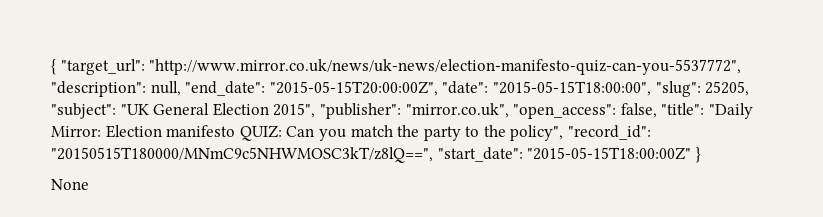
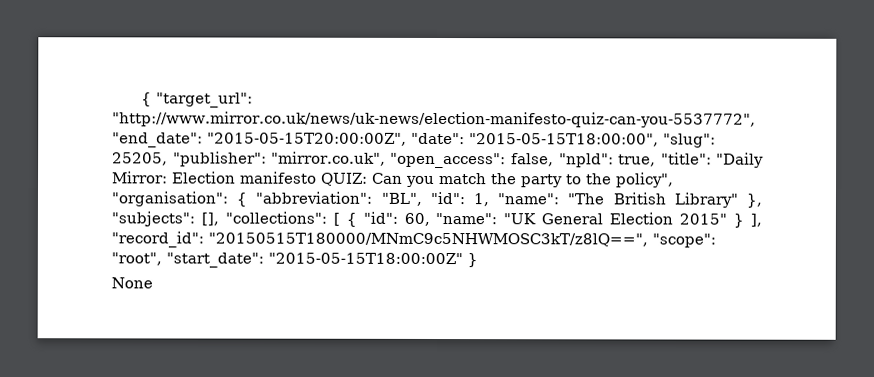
- { "target_url": "http://www.mirror.co.uk/news/uk-news/election-manifesto-quiz-can-you-5537772", "description": null, "end_date": "2015-05-15T20:00:00Z", "date": "2015-05-15T18:00:00", "slug": 25205, "subject": "UK General Election 2015", "publisher": "mirror.co.uk", "open_access": false, "title": "Daily Mirror: Election manifesto QUIZ: Can you match the party to the policy", "record_id": "20150515T180000/MNmC9c5NHWMOSC3kT/z8lQ==", "start_date": "2015-05-15T18:00:00Z" }
+ { "target_url": "http://www.mirror.co.uk/news/uk-news/election-manifesto-quiz-can-you-5537772", "end_date": "2015-05-15T20:00:00Z", "date": "2015-05-15T18:00:00", "slug": 25205, "publisher": "mirror.co.uk", "open_access": false, "npld": true, "title": "Daily Mirror: Election manifesto QUIZ: Can you match the party to the policy", "organisation": { "abbreviation": "BL", "id": 1, "name": "The British Library" }, "subjects": [], "collections": [ { "id": 60, "name": "UK General Election 2015" } ], "record_id": "20150515T180000/MNmC9c5NHWMOSC3kT/z8lQ==", "scope": "root", "start_date": "2015-05-15T18:00:00Z" }

